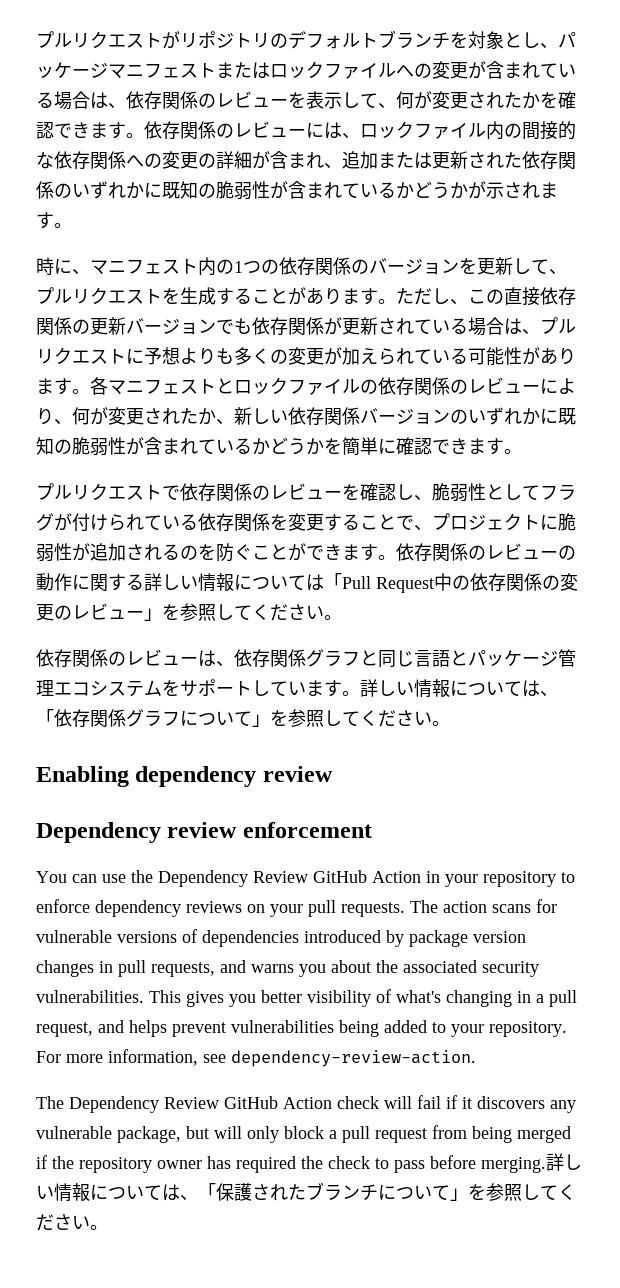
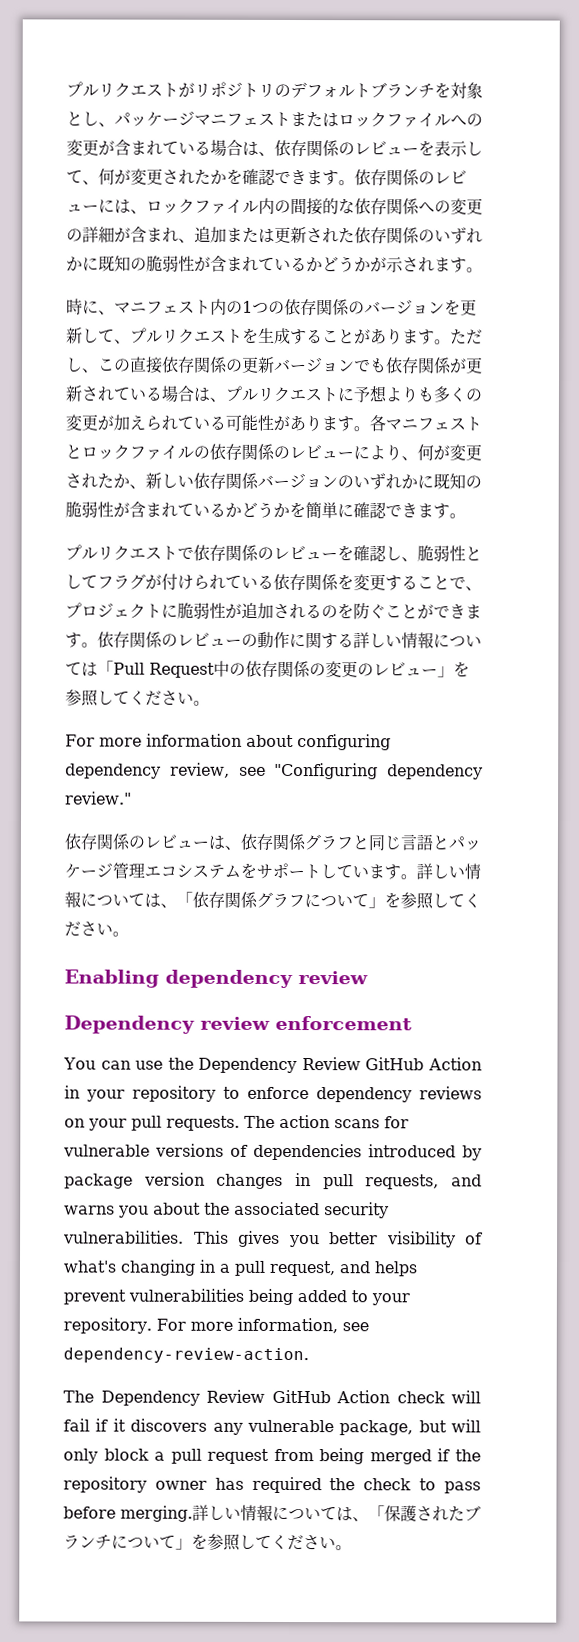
+ For more information about configuring dependency review, see "Configuring dependency review."

